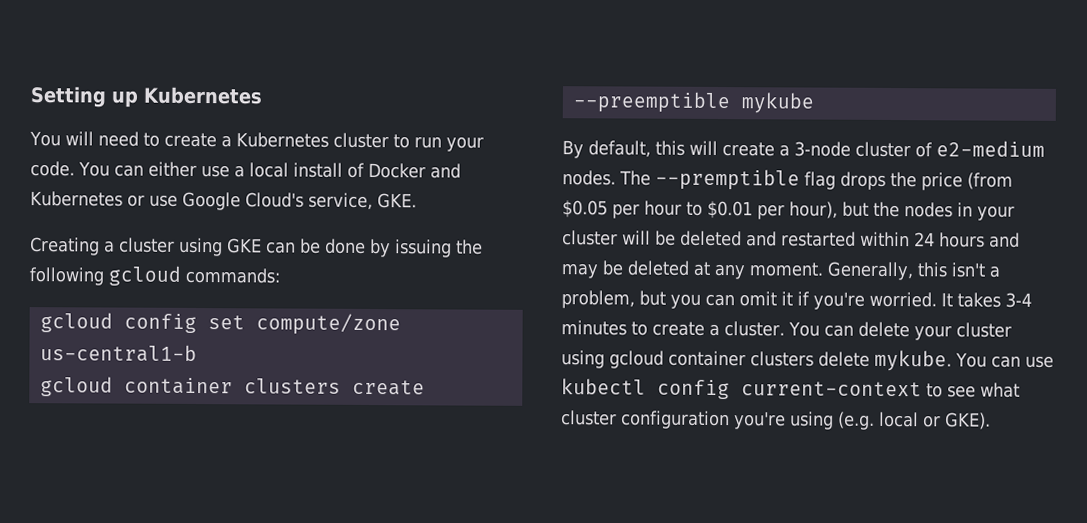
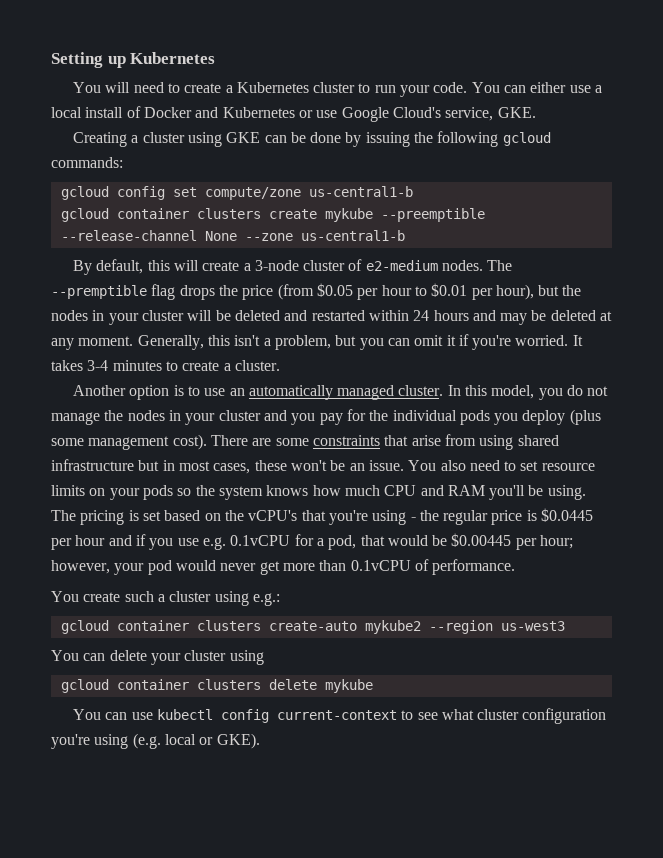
- gcloud container clusters create --preemptible mykube
+ gcloud container clusters create mykube --preemptible --release-channel None --zone us-central1-b
- It takes 3-4 minutes to create a cluster. You can delete your cluster using gcloud container clusters delete mykube. You can use kubectl config current-context to see what cluster configuration you're using (e.g. local or GKE).
+ It takes 3-4 minutes to create a cluster.
+ Another option is to use an automatically managed cluster. In this model, you do not manage the nodes in your cluster and you pay for the individual pods you deploy (plus some management cost). There are some constraints that arise from using shared infrastructure but in most cases, these won't be an issue. You also need to set resource limits on your pods so the system knows how much CPU and RAM you'll be using. The pricing is set based on the vCPU's that you're using - the regular price is $0.0445 per hour and if you use e.g. 0.1vCPU for a pod, that would be $0.00445 per hour; however, your pod would never get more than 0.1vCPU of performance.
+ You create such a cluster using e.g.:
+ gcloud container clusters create-auto mykube2 --region us-west3
+ You can delete your cluster using
+ gcloud container clusters delete mykube
+ You can use kubectl config current-context to see what cluster configuration you're using (e.g. local or GKE).

